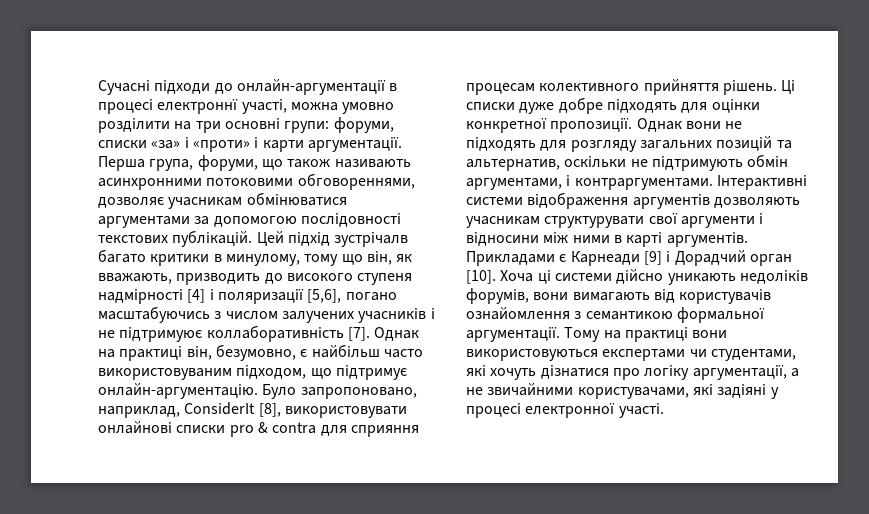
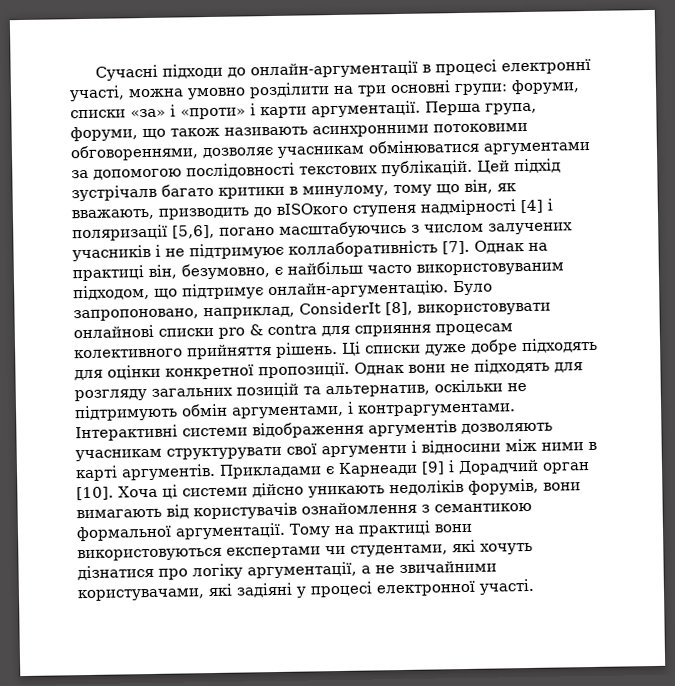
- Цей підхід зустрічалв багато критики в минулому, тому що він, як вважають, призводить до високого ступеня надмірності [4] і поляризації [5,6], погано масштабуючись з числом залучених учасників і не підтримуює коллаборативність [7].
+ Цей підхід зустрічалв багато критики в минулому, тому що він, як вважають, призводить до вISOкого ступеня надмірності [4] і поляризації [5,6], погано масштабуючись з числом залучених учасників і не підтримуює коллаборативність [7].

